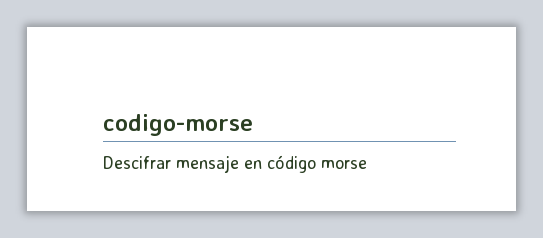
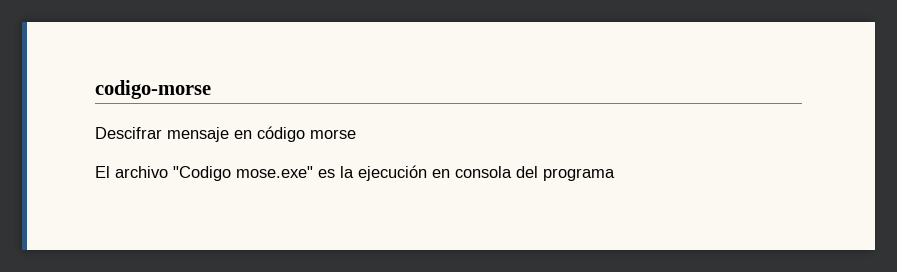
+ El archivo "Codigo mose.exe" es la ejecución en consola del programa

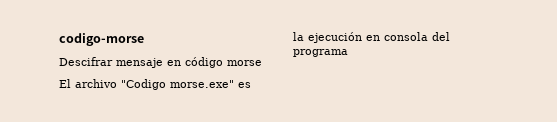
- El archivo "Codigo mose.exe" es la ejecución en consola del programa
+ El archivo "Codigo morse.exe" es la ejecución en consola del programa

